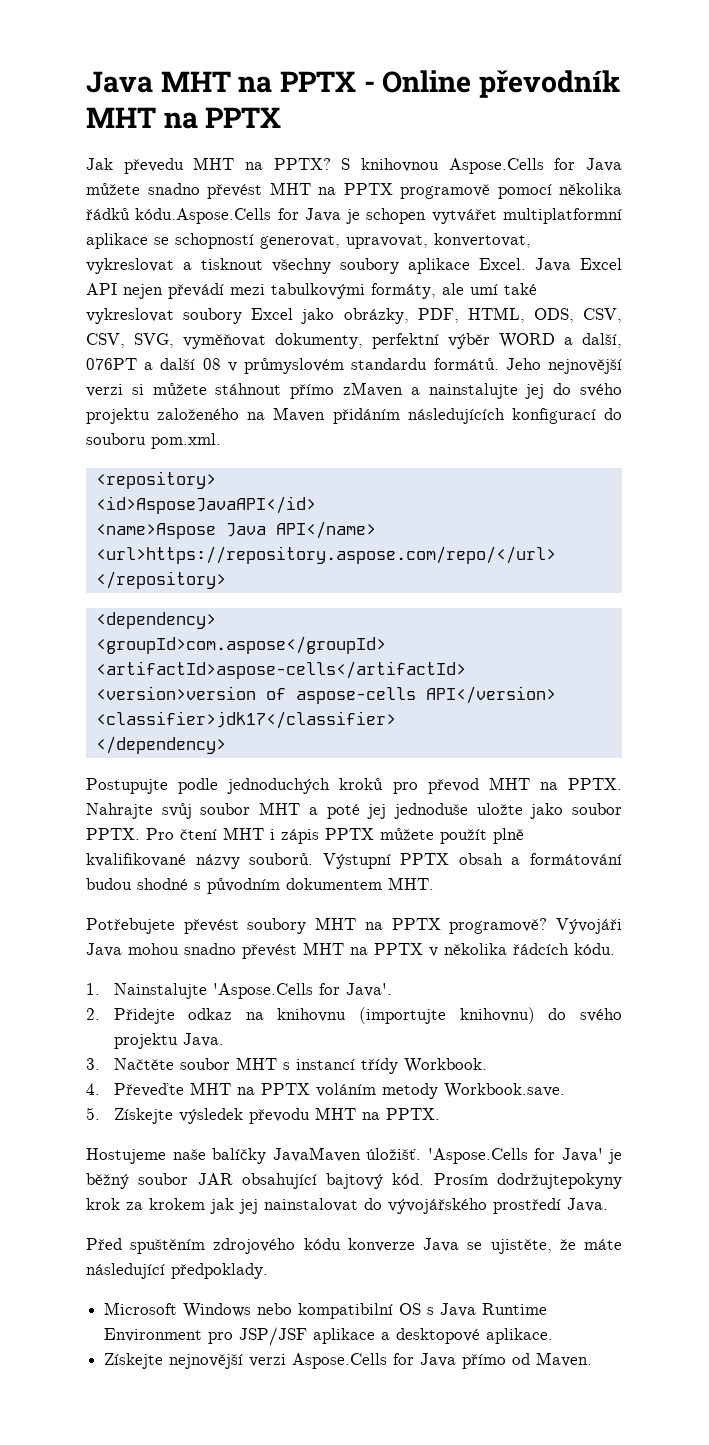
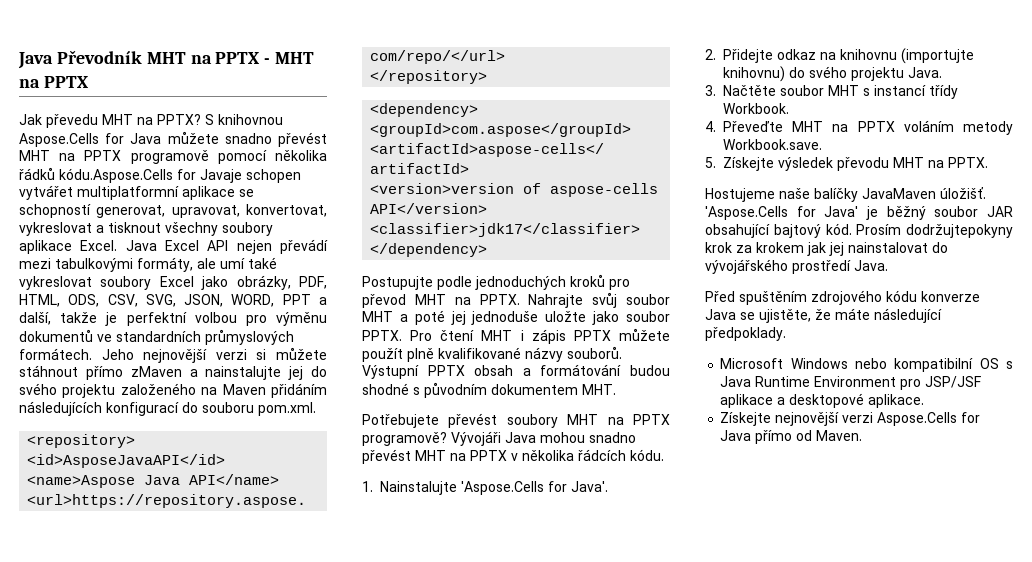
- Java MHT na PPTX - Online převodník MHT na PPTX
+ Java Převodník MHT na PPTX - MHT na PPTX
- S knihovnou Aspose.Cells for Java můžete snadno převést MHT na PPTX programově pomocí několika řádků kódu.Aspose.Cells for Java je schopen vytvářet multiplatformní aplikace se schopností generovat, upravovat, konvertovat, vykreslovat a tisknout všechny soubory aplikace Excel.
+ S knihovnou Aspose.Cells for Java můžete snadno převést MHT na PPTX programově pomocí několika řádků kódu.Aspose.Cells for Javaje schopen vytvářet multiplatformní aplikace se schopností generovat, upravovat, konvertovat, vykreslovat a tisknout všechny soubory aplikace Excel.
- Java Excel API nejen převádí mezi tabulkovými formáty, ale umí také vykreslovat soubory Excel jako obrázky, PDF, HTML, ODS, CSV, CSV, SVG, vyměňovat dokumenty, perfektní výběr WORD a další, 076PT a další 08 v průmyslovém standardu formátů.
+ Java Excel API nejen převádí mezi tabulkovými formáty, ale umí také vykreslovat soubory Excel jako obrázky, PDF, HTML, ODS, CSV, SVG, JSON, WORD, PPT a další, takže je perfektní volbou pro výměnu dokumentů ve standardních průmyslových formátech.

